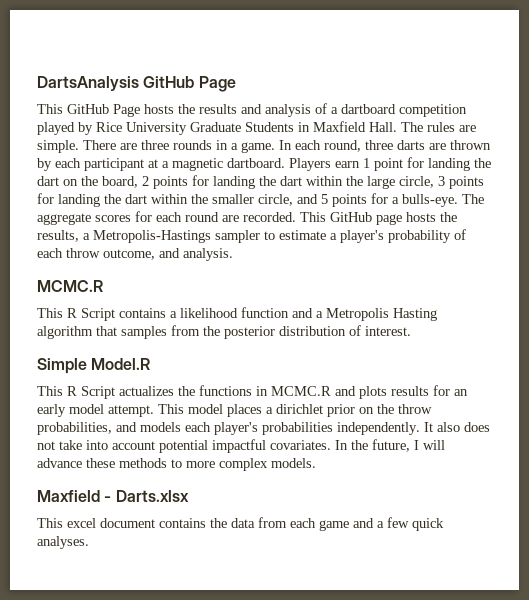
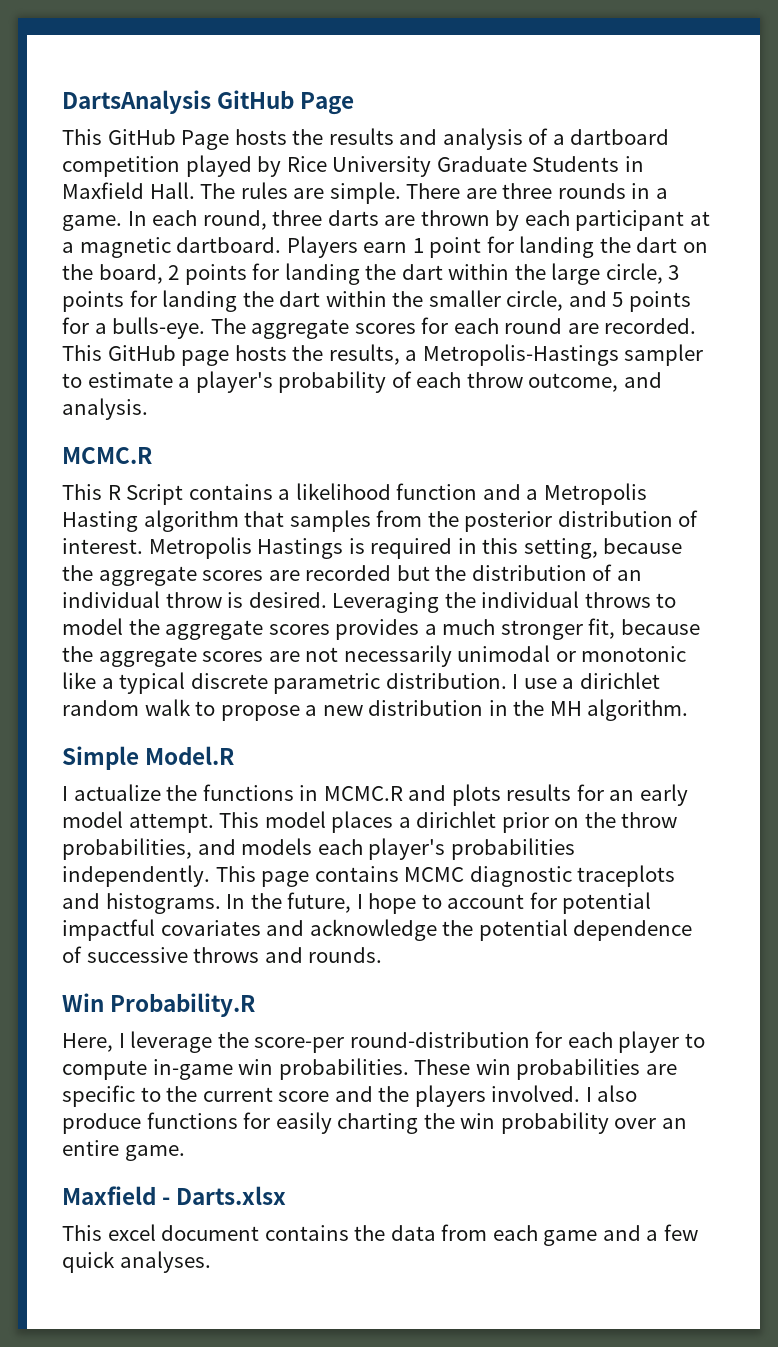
- This R Script contains a likelihood function and a Metropolis Hasting algorithm that samples from the posterior distribution of interest.
+ This R Script contains a likelihood function and a Metropolis Hasting algorithm that samples from the posterior distribution of interest. Metropolis Hastings is required in this setting, because the aggregate scores are recorded but the distribution of an individual throw is desired. Leveraging the individual throws to model the aggregate scores provides a much stronger fit, because the aggregate scores are not necessarily unimodal or monotonic like a typical discrete parametric distribution. I use a dirichlet random walk to propose a new distribution in the MH algorithm.
  Simple Model.R
- This R Script actualizes the functions in MCMC.R and plots results for an early model attempt.
+ I actualize the functions in MCMC.R and plots results for an early model attempt.
- It also does not take into account potential impactful covariates. In the future, I will advance these methods to more complex models.
+ This page contains MCMC diagnostic traceplots and histograms. In the future, I hope to account for potential impactful covariates and acknowledge the potential dependence of successive throws and rounds.
+ Win Probability.R
+ Here, I leverage the score-per round-distribution for each player to compute in-game win probabilities. These win probabilities are specific to the current score and the players involved. I also produce functions for easily charting the win probability over an entire game.

